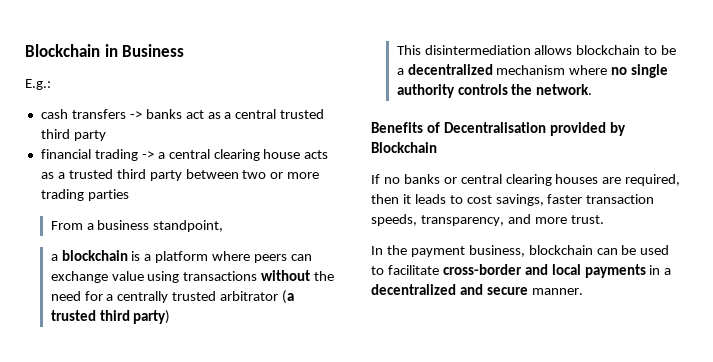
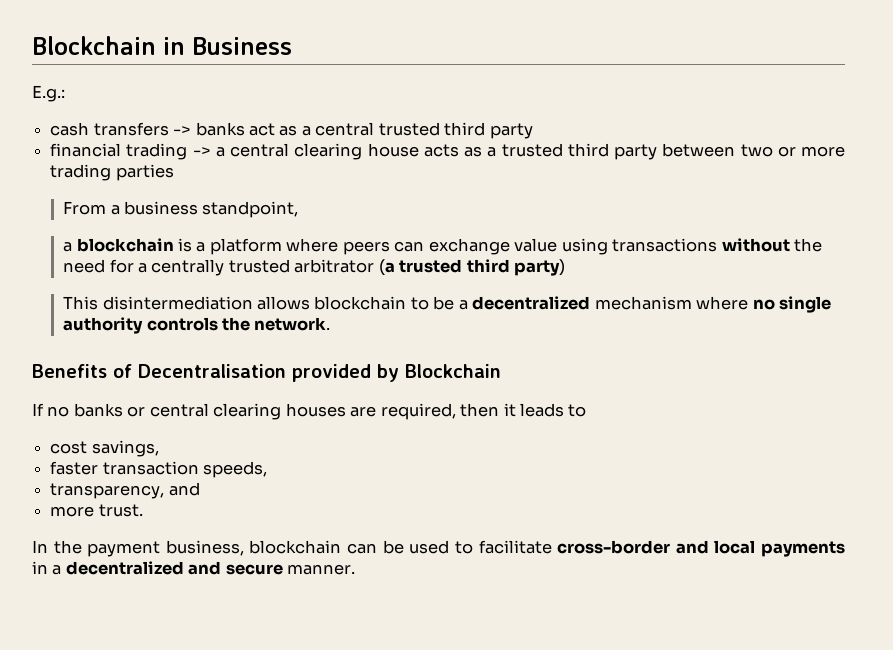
- If no banks or central clearing houses are required, then it leads to cost savings, faster transaction speeds, transparency, and more trust.
+ If no banks or central clearing houses are required, then it leads to
+ cost savings,
+ faster transaction speeds,
+ transparency, and
+ more trust.

